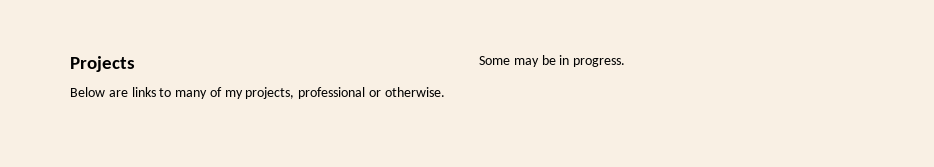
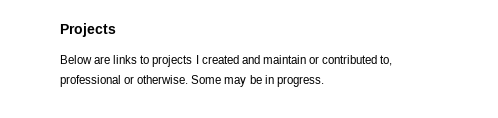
- Below are links to many of my projects, professional or otherwise.
+ Below are links to projects I created and maintain or contributed to, professional or otherwise.

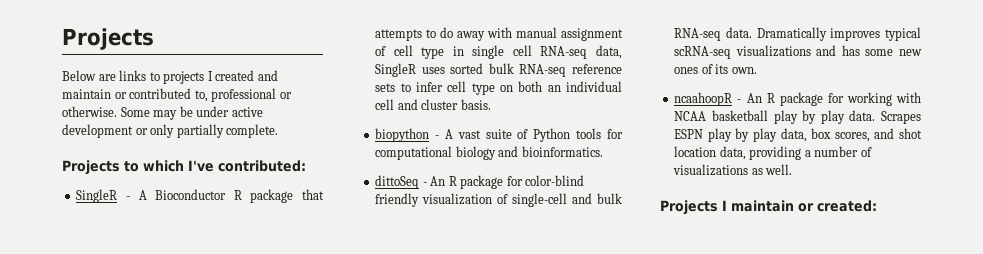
- Some may be in progress.
+ Some may be under active development or only partially complete.
+ Projects to which I've contributed:
+ SingleR - A Bioconductor R package that attempts to do away with manual assignment of cell type in single cell RNA-seq data, SingleR uses sorted bulk RNA-seq reference sets to infer cell type on both an individual cell and cluster basis.
+ biopython - A vast suite of Python tools for computational biology and bioinformatics.
+ dittoSeq - An R package for color-blind friendly visualization of single-cell and bulk RNA-seq data. Dramatically improves typical scRNA-seq visualizations and has some new ones of its own.
+ ncaahoopR - An R package for working with NCAA basketball play by play data. Scrapes ESPN play by play data, box scores, and shot location data, providing a number of visualizations as well.
+ Projects I maintain or created:

